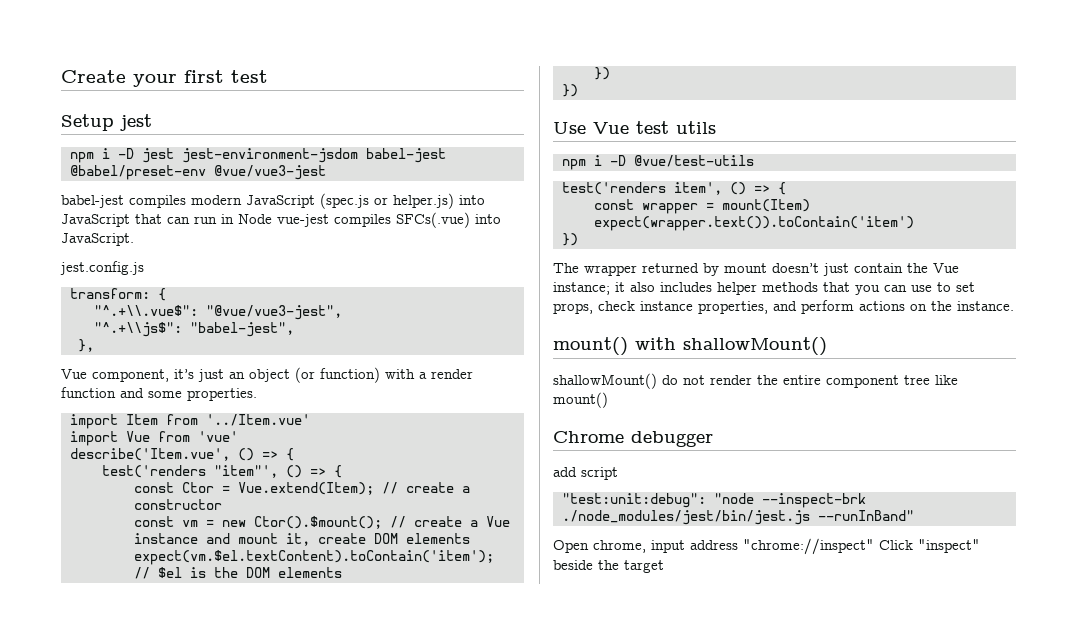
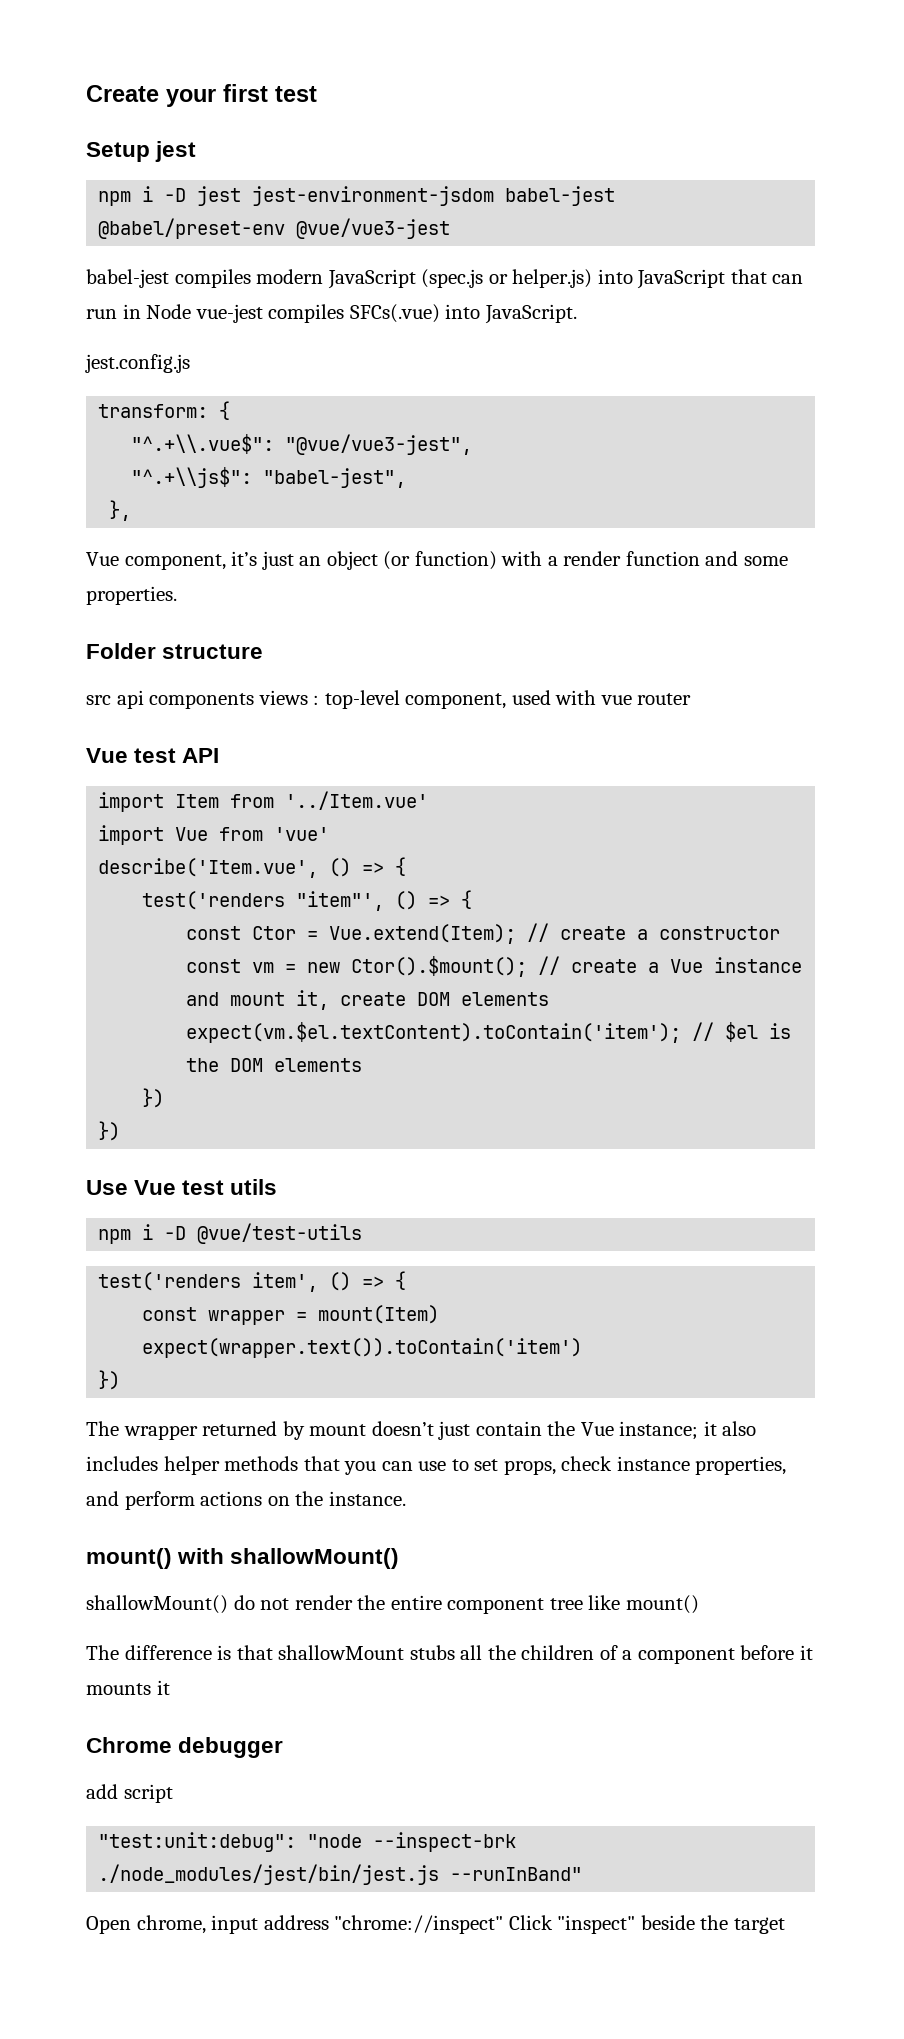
+ Folder structure
+ src api components views : top-level component, used with vue router
+ Vue test API
+ The difference is that shallowMount stubs all the children of a component before it mounts it

